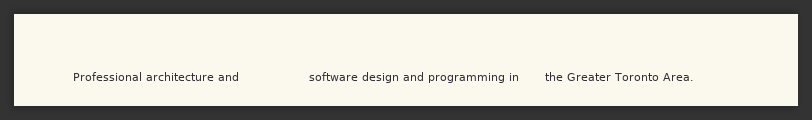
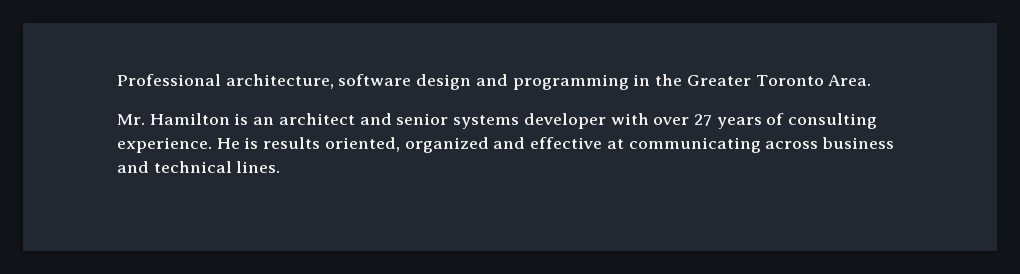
- Professional architecture and software design and programming in the Greater Toronto Area.
+ Professional architecture, software design and programming in the Greater Toronto Area.
+ Mr. Hamilton is an architect and senior systems developer with over 27 years of consulting experience. He is results oriented, organized and effective at communicating across business and technical lines.

